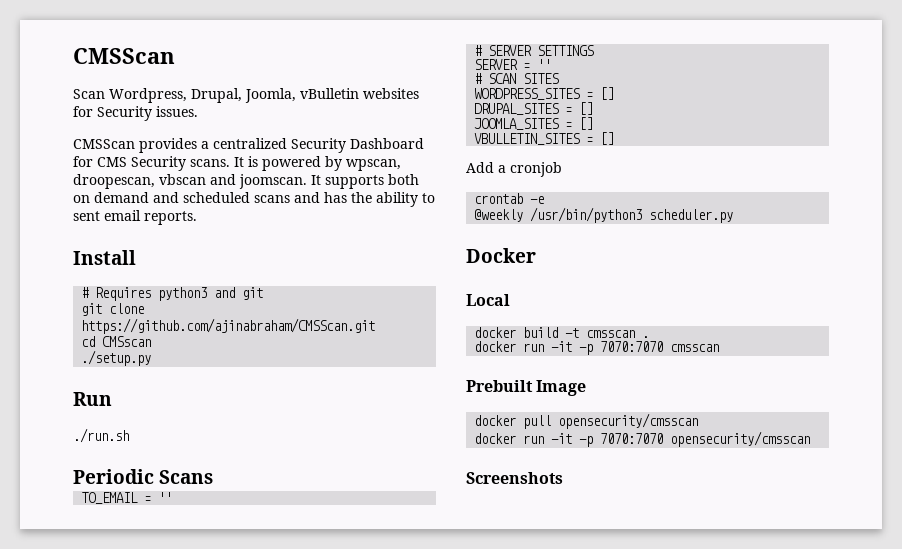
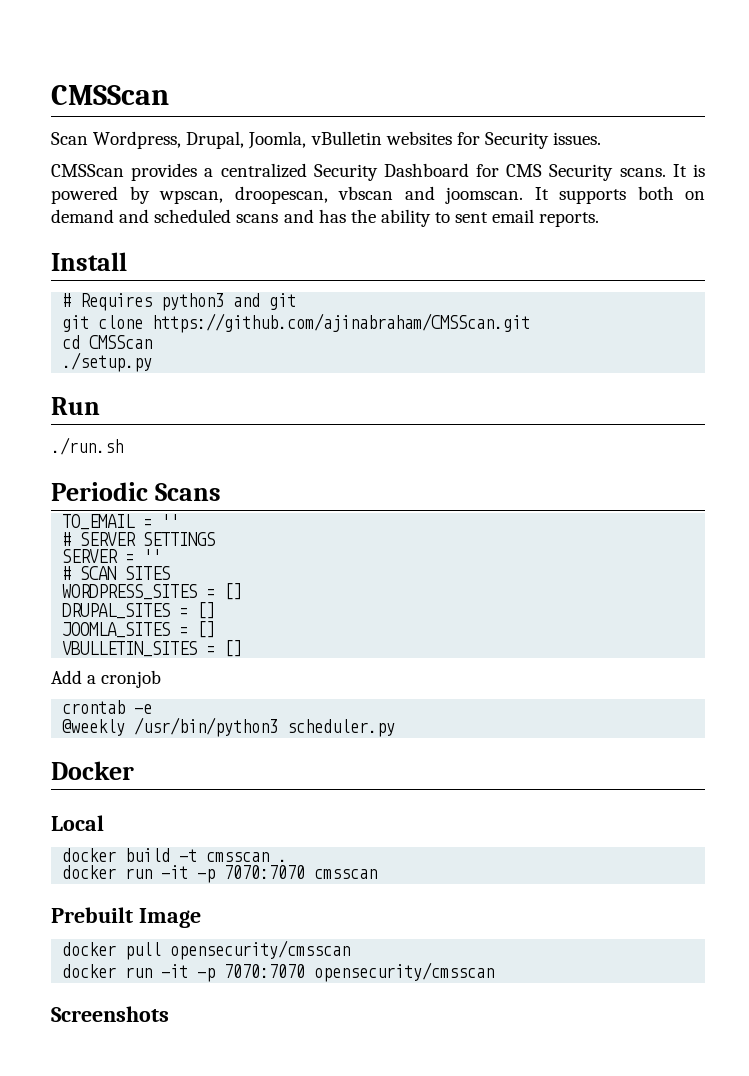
- cd CMSscan
+ cd CMSScan

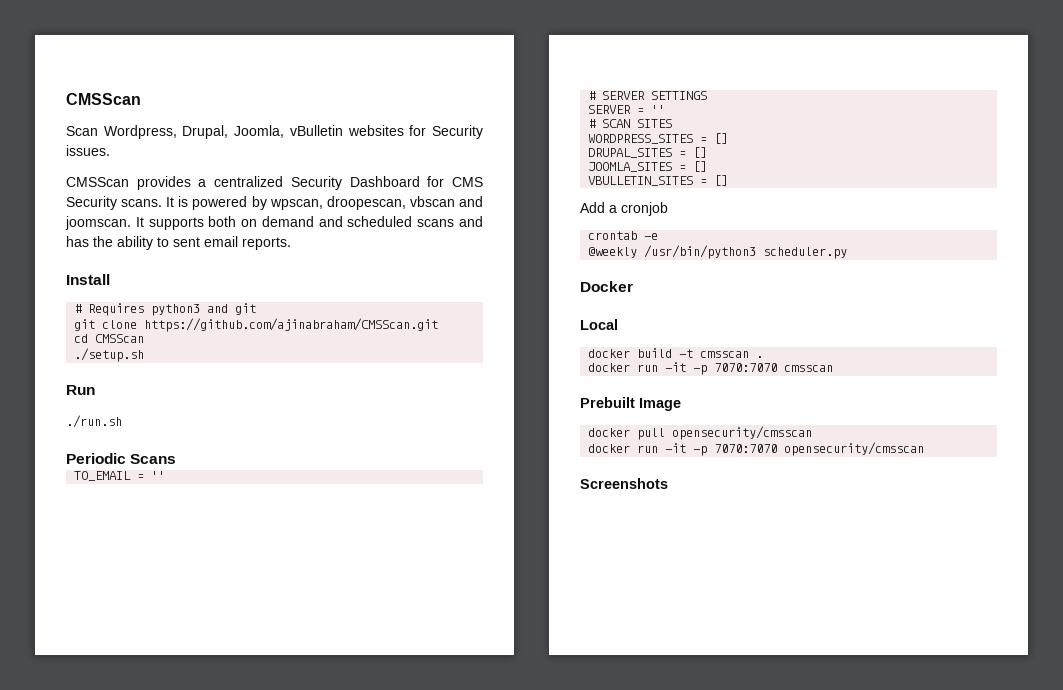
- ./setup.py
+ ./setup.sh

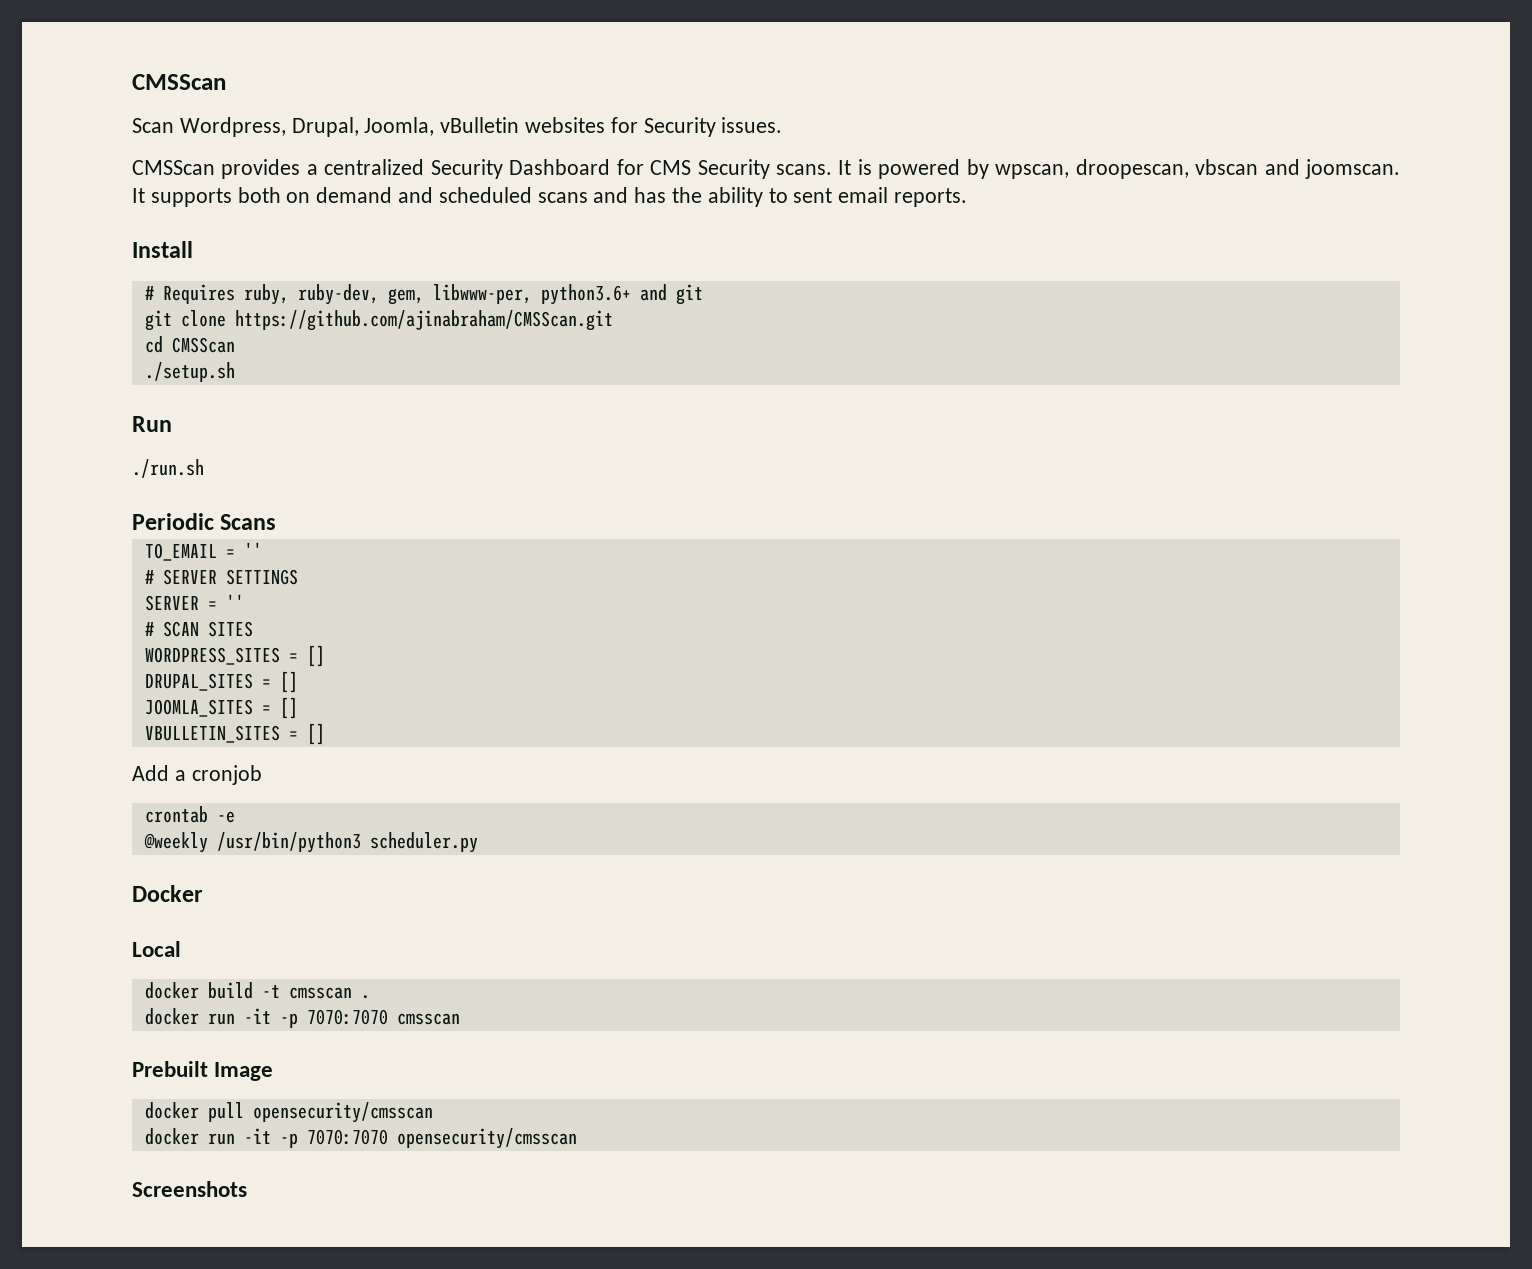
- # Requires python3 and git
+ # Requires ruby, ruby-dev, gem, libwww-per, python3.6+ and git

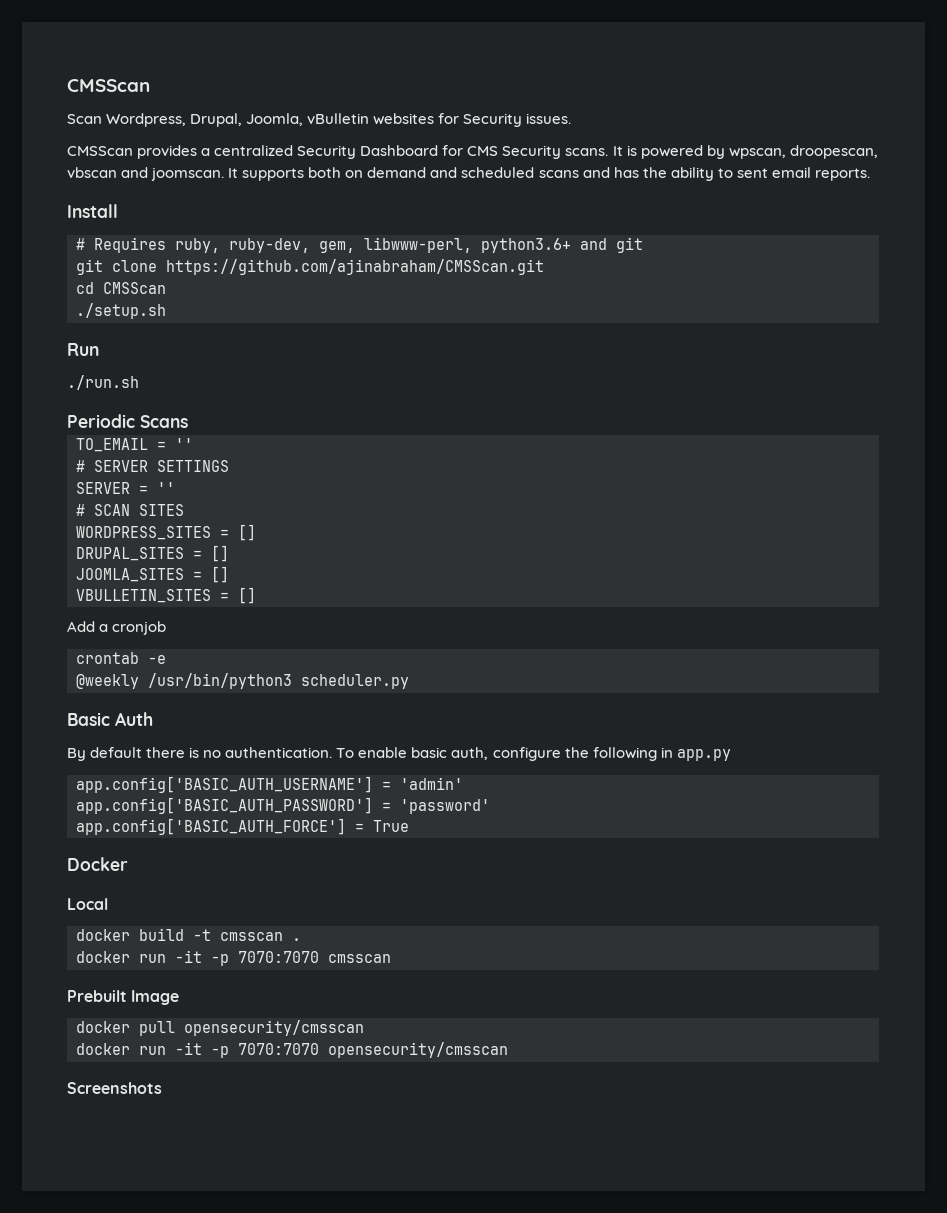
- # Requires ruby, ruby-dev, gem, libwww-per, python3.6+ and git
+ # Requires ruby, ruby-dev, gem, libwww-perl, python3.6+ and git
+ Basic Auth
+ By default there is no authentication. To enable basic auth, configure the following in app.py
+ app.config['BASIC_AUTH_USERNAME'] = 'admin'
+ app.config['BASIC_AUTH_PASSWORD'] = 'password'
+ app.config['BASIC_AUTH_FORCE'] = True

